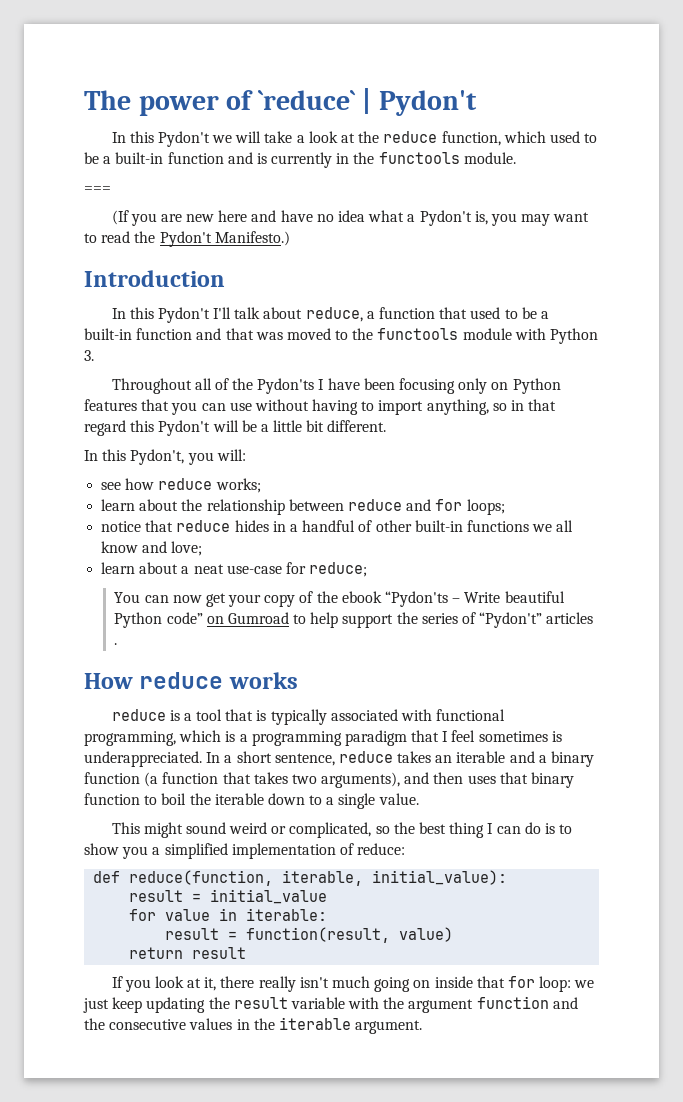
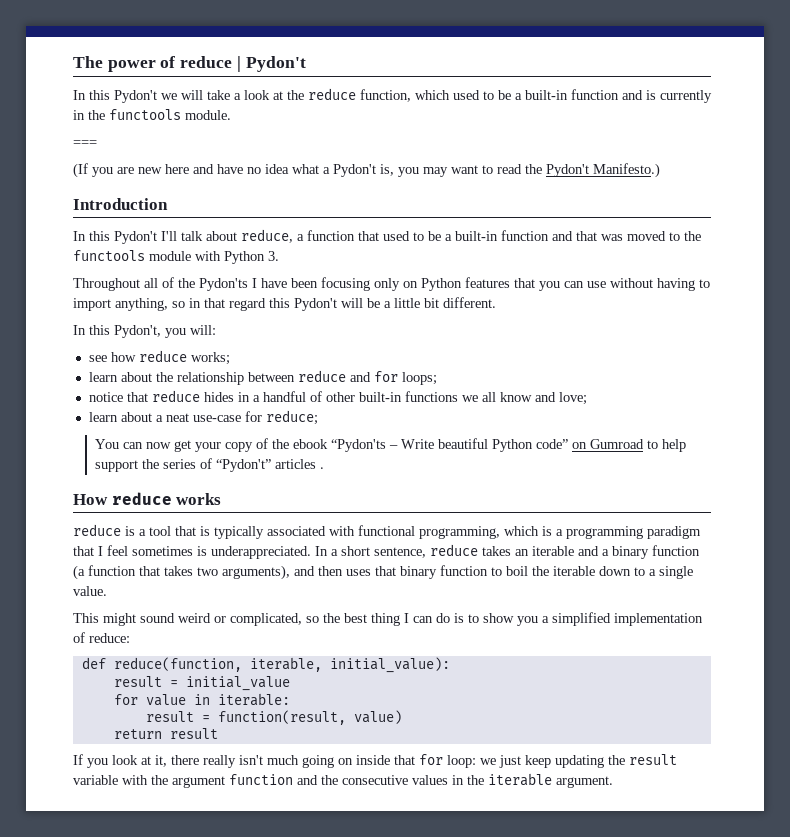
- The power of `reduce` | Pydon't
+ The power of reduce | Pydon't

